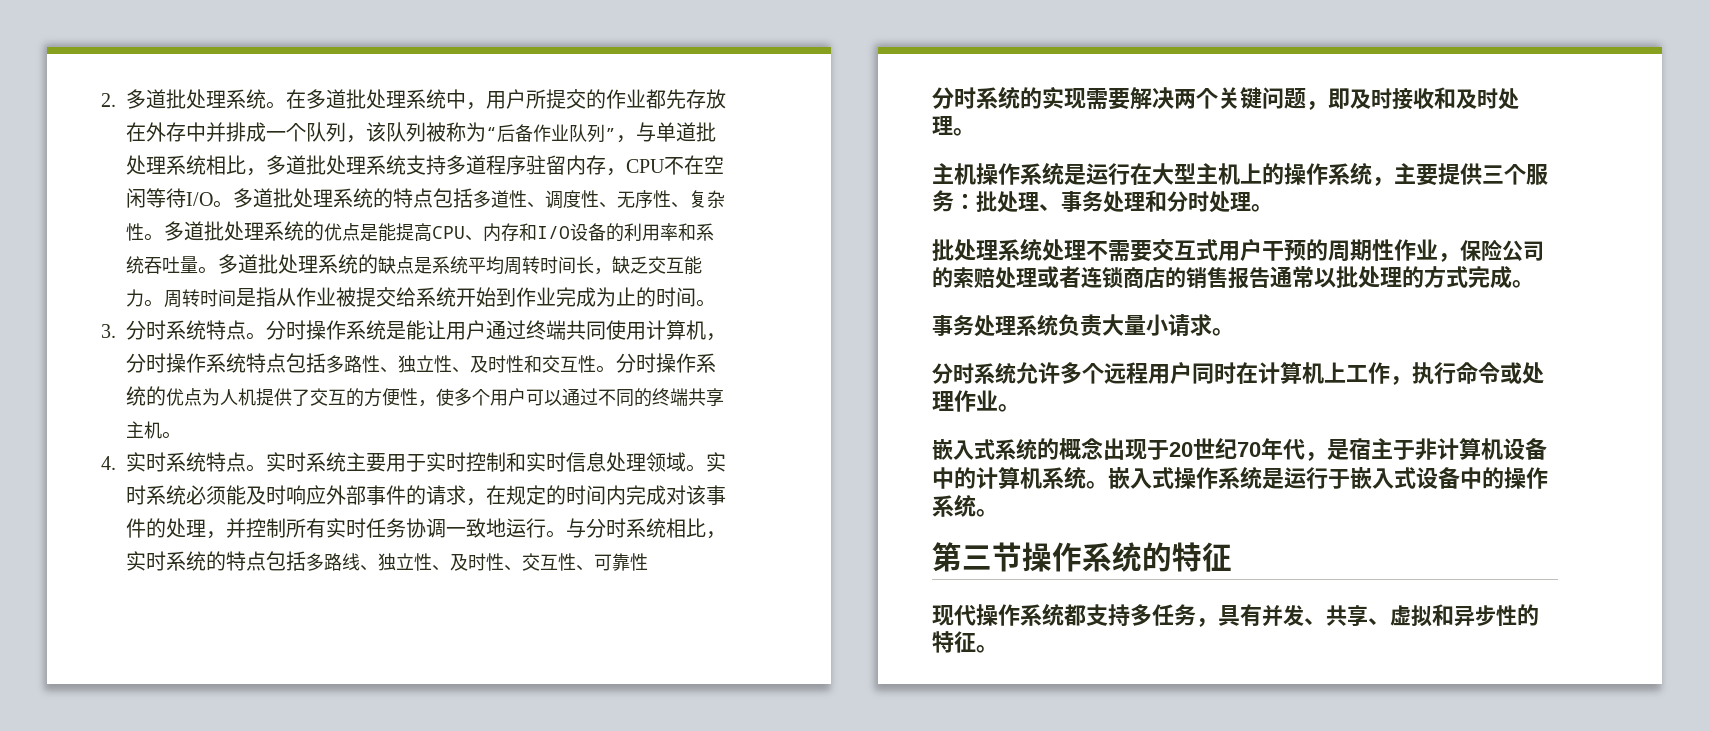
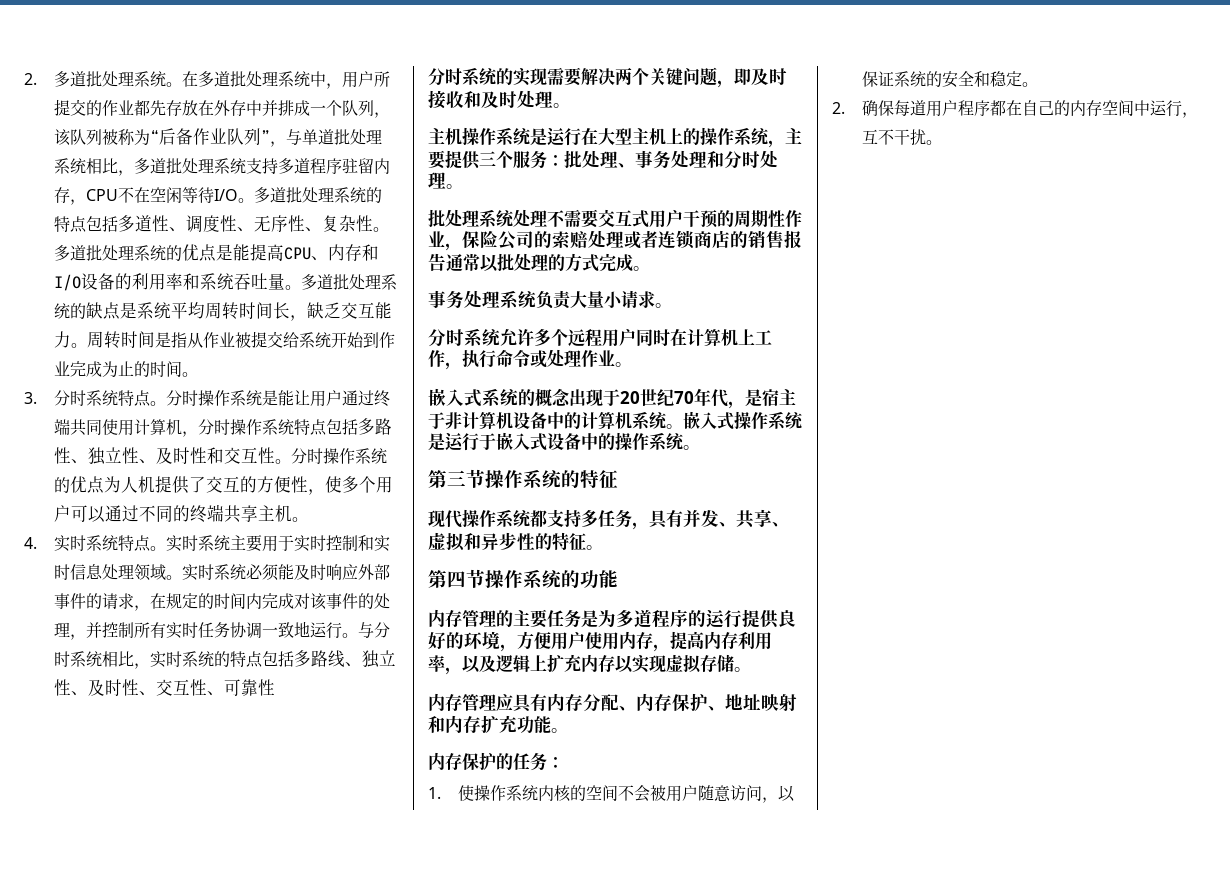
+ 第四节操作系统的功能
+ 内存管理的主要任务是为多道程序的运行提供良好的环境，方便用户使用内存，提高内存利用率，以及逻辑上扩充内存以实现虚拟存储。
+ 内存管理应具有内存分配、内存保护、地址映射和内存扩充功能。
+ 内存保护的任务：
+ 1.使操作系统内核的空间不会被用户随意访问，以保证系统的安全和稳定。
+ 2.确保每道用户程序都在自己的内存空间中运行，互不干扰。

